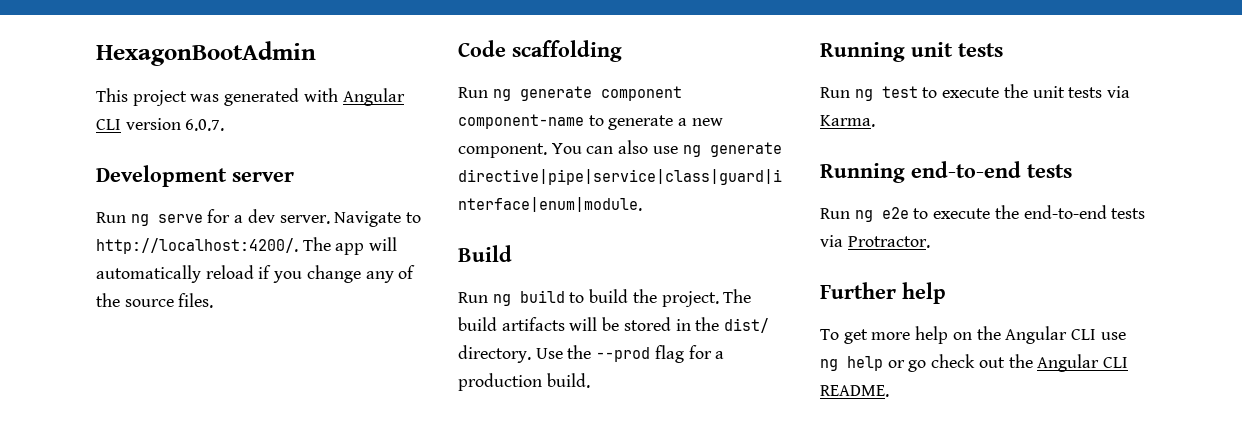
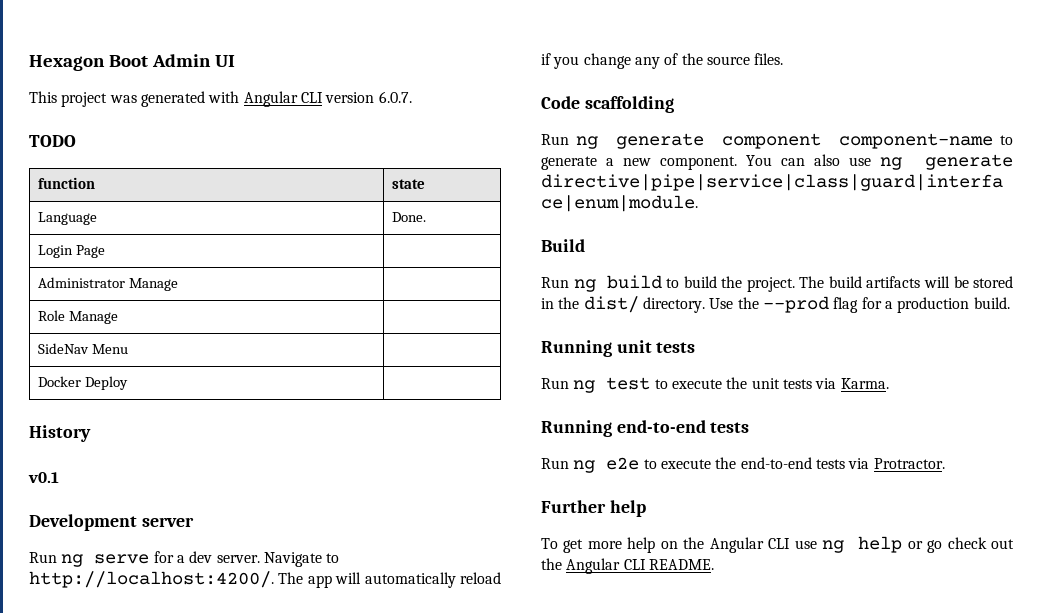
- HexagonBootAdmin
+ Hexagon Boot Admin UI
+ TODO
+ function | state
+ Language | Done.
+ Login Page |
+ Administrator Manage |
+ Role Manage |
+ SideNav Menu |
+ Docker Deploy |
+ History
+ v0.1

